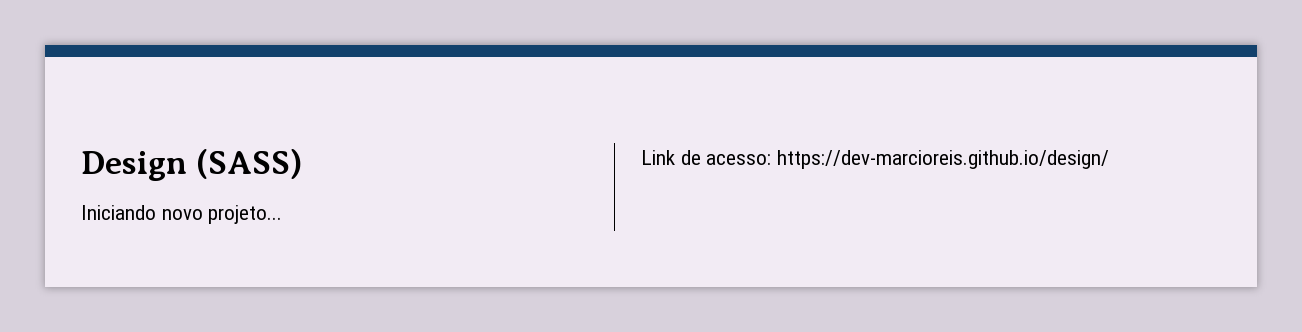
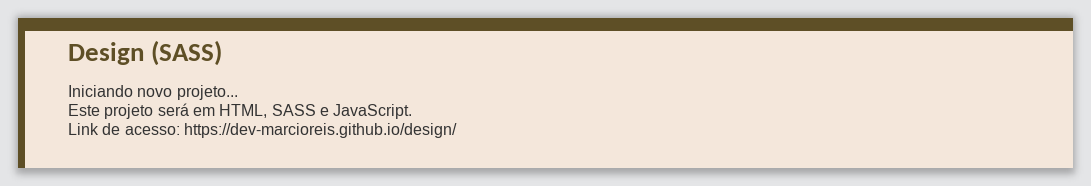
+ Este projeto será em HTML, SASS e JavaScript.

